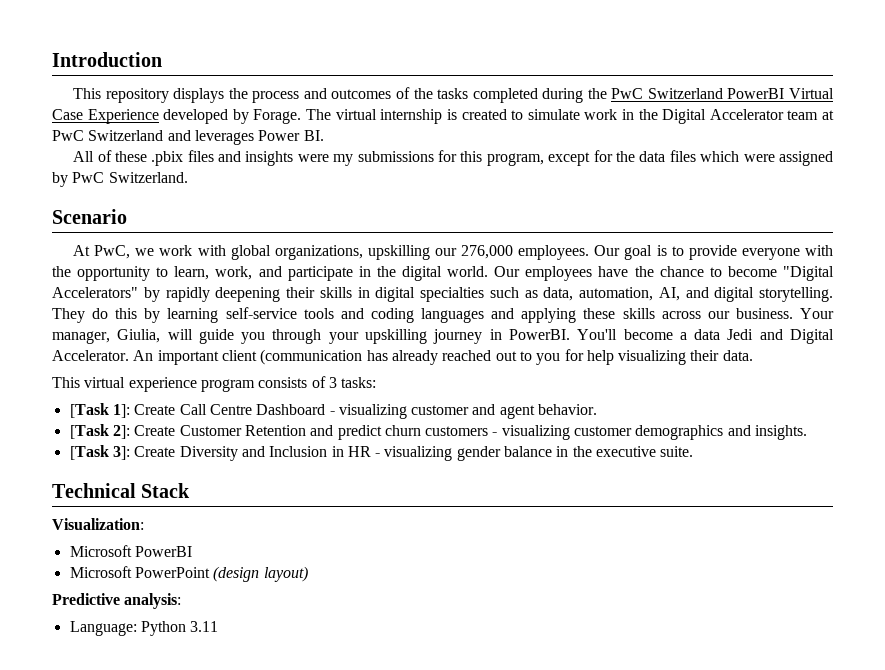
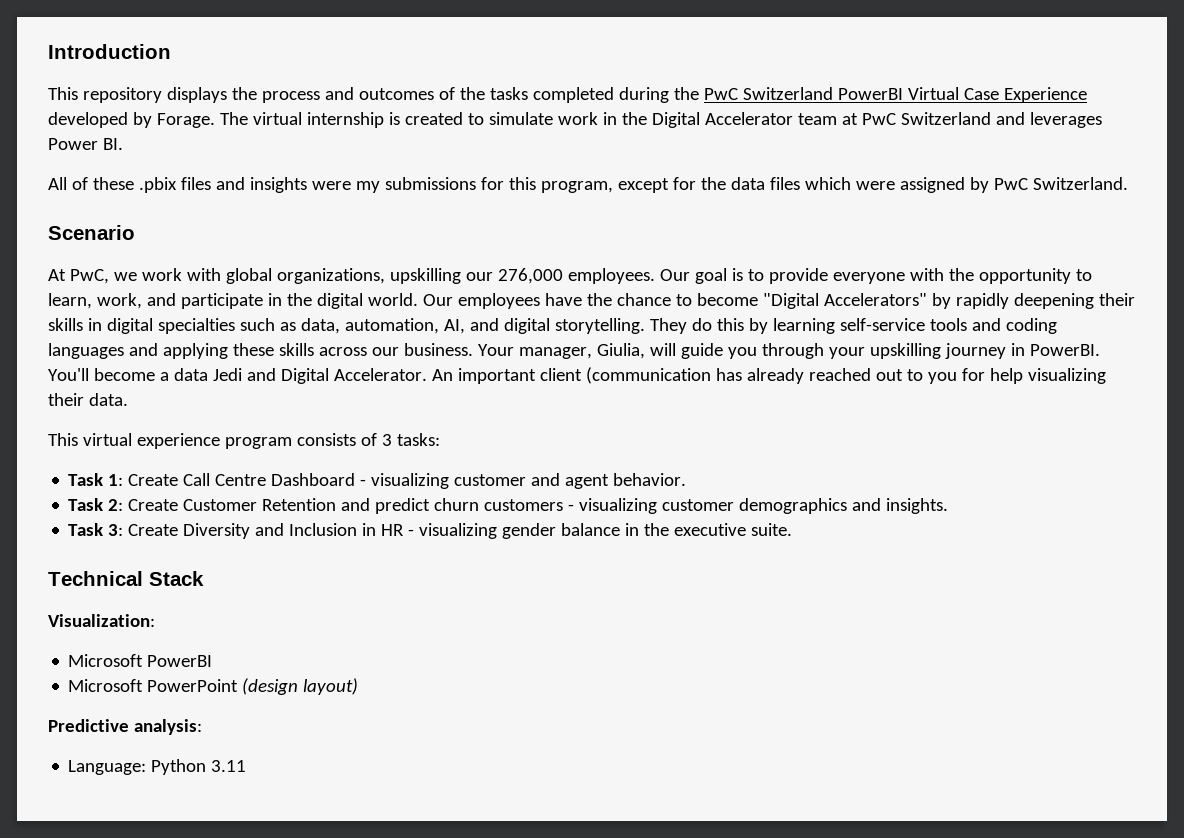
- [Task 1]: Create Call Centre Dashboard - visualizing customer and agent behavior.
+ Task 1: Create Call Centre Dashboard - visualizing customer and agent behavior.
- [Task 2]: Create Customer Retention and predict churn customers - visualizing customer demographics and insights.
+ Task 2: Create Customer Retention and predict churn customers - visualizing customer demographics and insights.
- [Task 3]: Create Diversity and Inclusion in HR - visualizing gender balance in the executive suite.
+ Task 3: Create Diversity and Inclusion in HR - visualizing gender balance in the executive suite.

